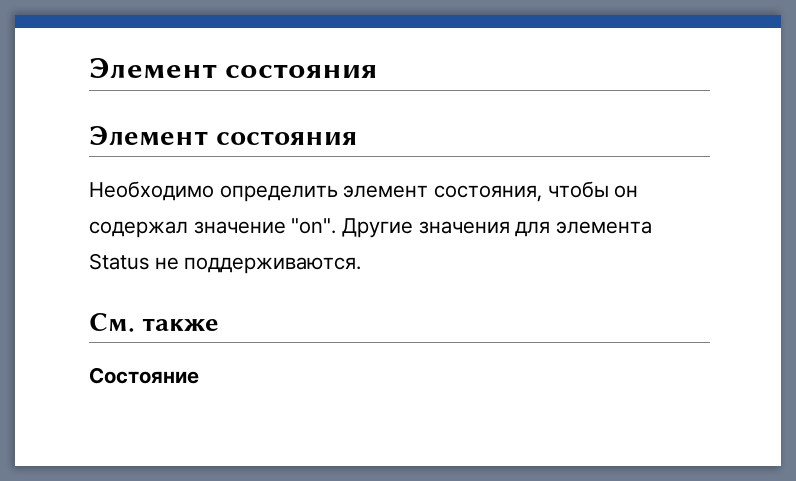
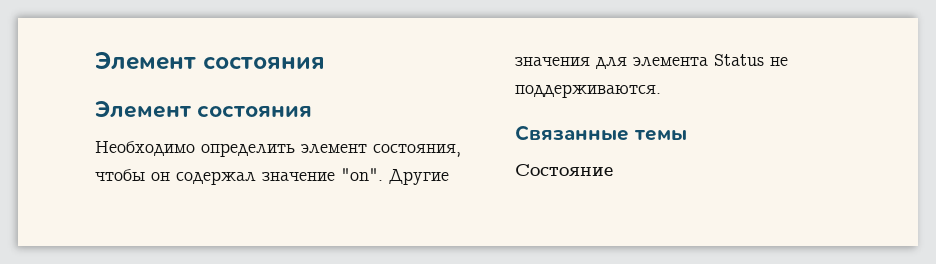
- См. также
+ Связанные темы

